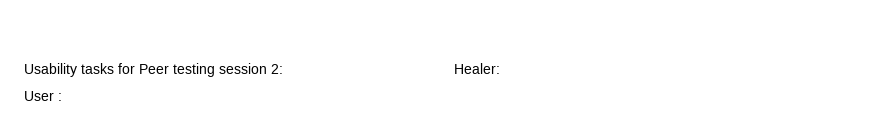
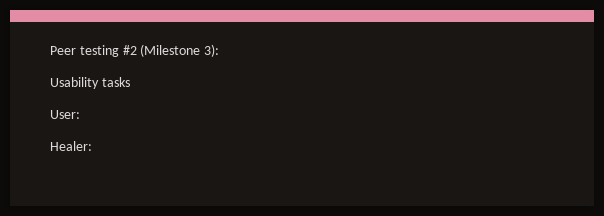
- Usability tasks for Peer testing session 2:
- User :
+ Peer testing #2 (Milestone 3):
+ Usability tasks
+ User:

